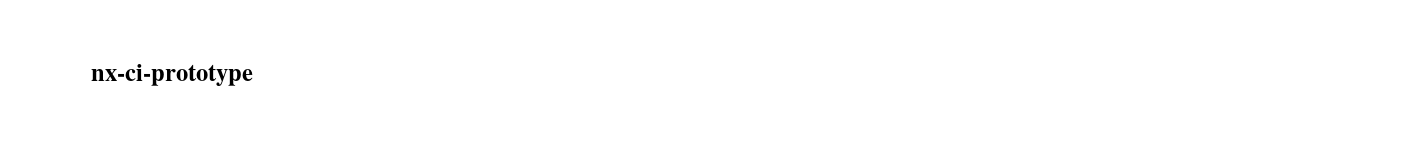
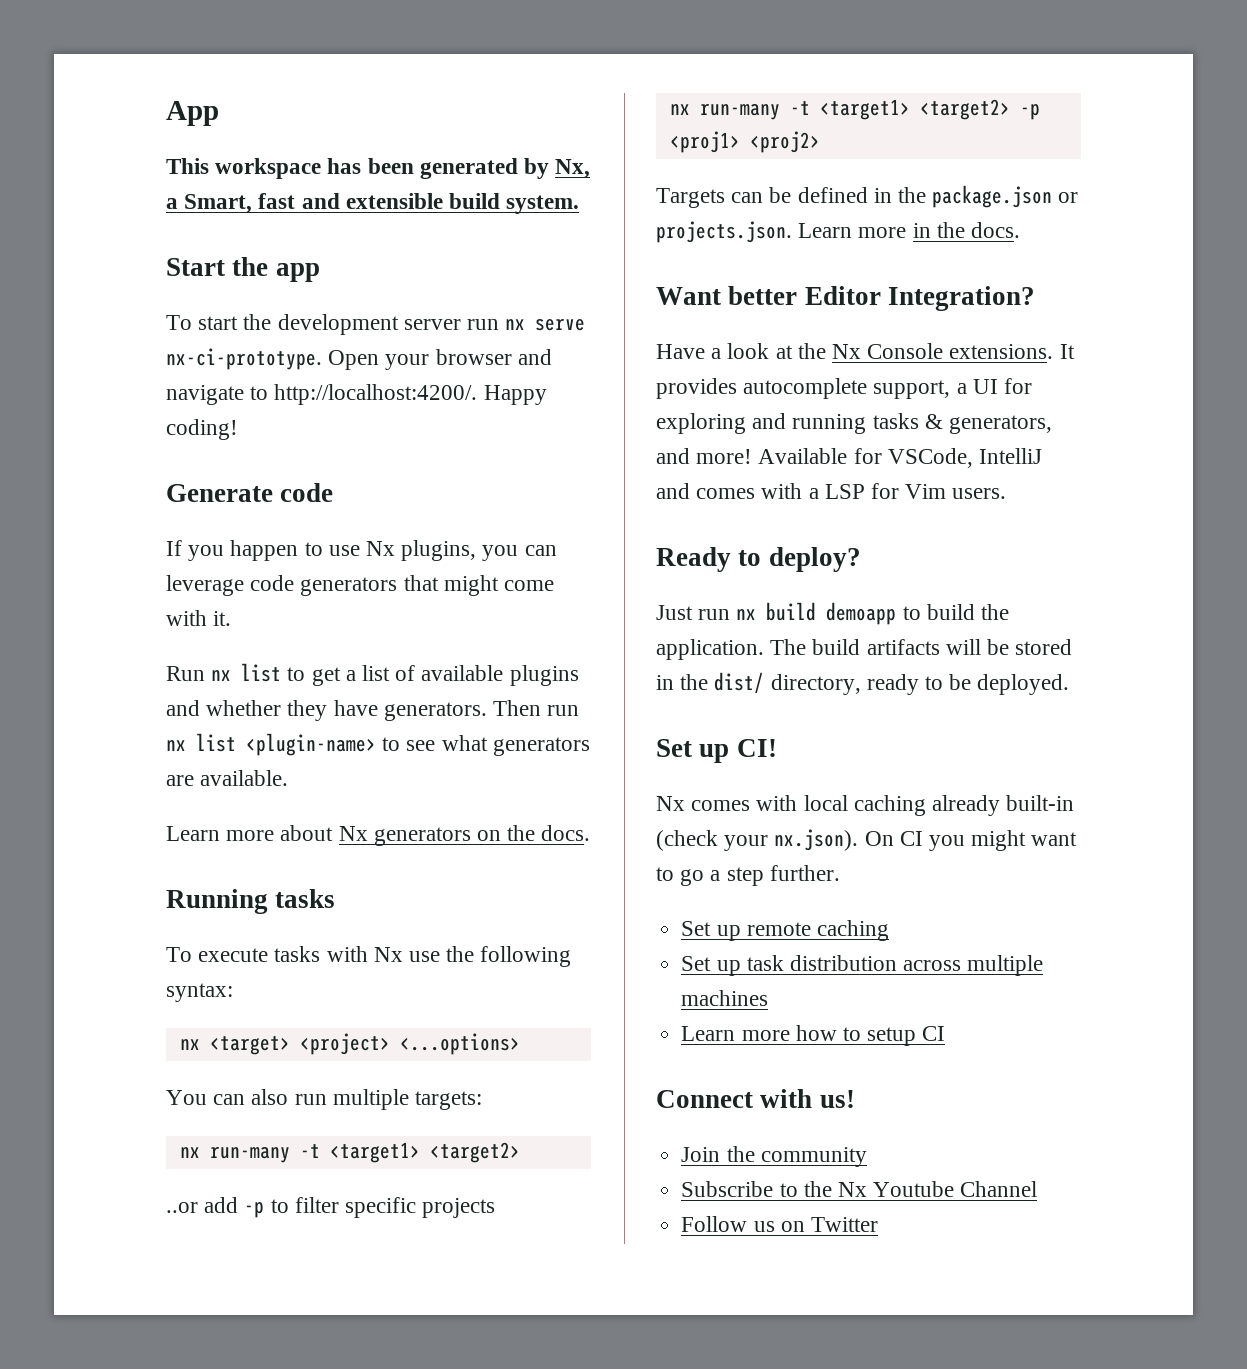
- nx-ci-prototype
+ App
+ This workspace has been generated by Nx, a Smart, fast and extensible build system.
+ Start the app
+ To start the development server run nx serve nx-ci-prototype. Open your browser and navigate to http://localhost:4200/. Happy coding!
+ Generate code
+ If you happen to use Nx plugins, you can leverage code generators that might come with it.
+ Run nx list to get a list of available plugins and whether they have generators. Then run nx list <plugin-name> to see what generators are available.
+ Learn more about Nx generators on the docs.
+ Running tasks
+ To execute tasks with Nx use the following syntax:
+ nx <target> <project> <...options>
+ You can also run multiple targets:
+ nx run-many -t <target1> <target2>
+ ..or add -p to filter specific projects
+ nx run-many -t <target1> <target2> -p <proj1> <proj2>
+ Targets can be defined in the package.json or projects.json. Learn more in the docs.
+ Want better Editor Integration?
+ Have a look at the Nx Console extensions. It provides autocomplete support, a UI for exploring and running tasks & generators, and more! Available for VSCode, IntelliJ and comes with a LSP for Vim users.
+ Ready to deploy?
+ Just run nx build demoapp to build the application. The build artifacts will be stored in the dist/ directory, ready to be deployed.
+ Set up CI!
+ Nx comes with local caching already built-in (check your nx.json). On CI you might want to go a step further.
+ Set up remote caching
+ Set up task distribution across multiple machines
+ Learn more how to setup CI
+ Connect with us!
+ Join the community
+ Subscribe to the Nx Youtube Channel
+ Follow us on Twitter

